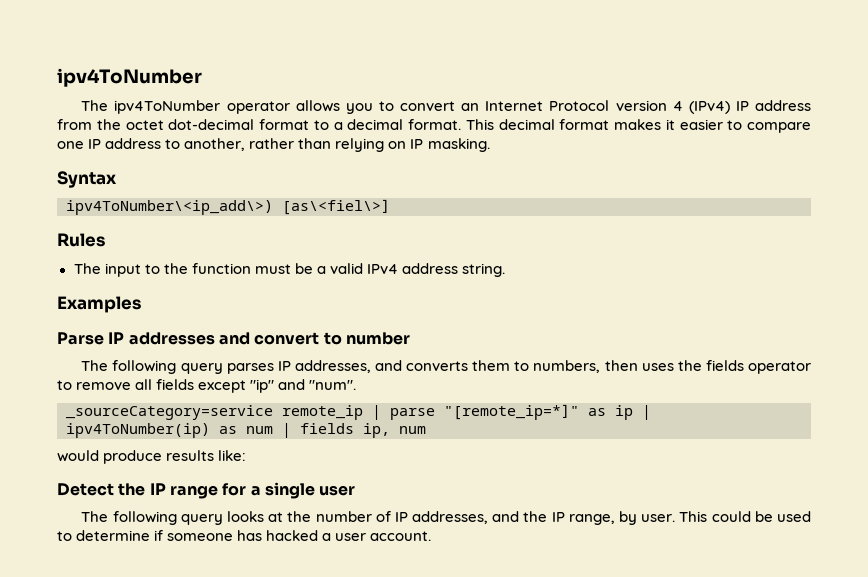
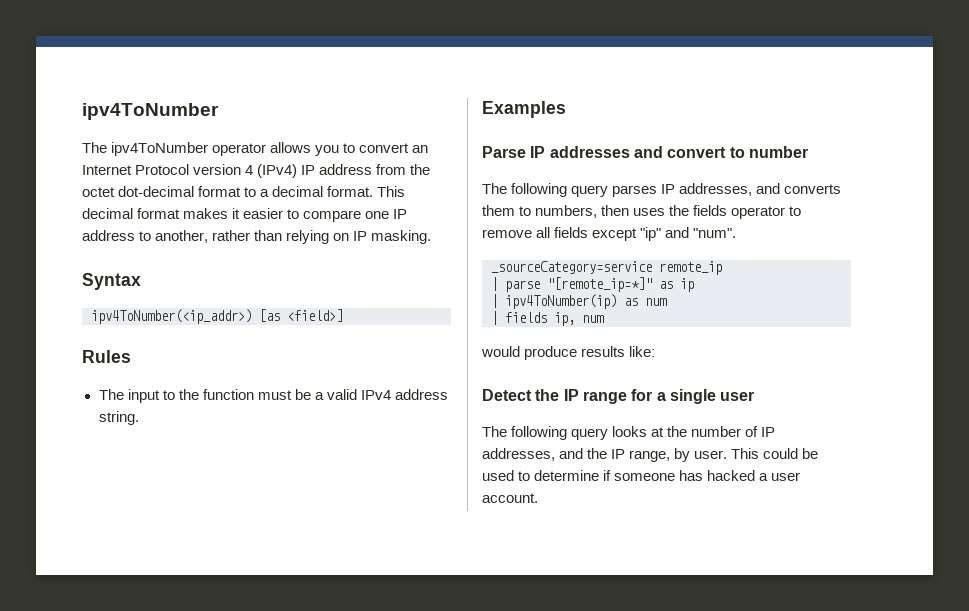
- ipv4ToNumber\<ip_add\>) [as\<fiel\>]
+ ipv4ToNumber(<ip_addr>) [as <field>]
- _sourceCategory=service remote_ip | parse "[remote_ip=*]" as ip | ipv4ToNumber(ip) as num | fields ip, num
+ _sourceCategory=service remote_ip
+ | parse "[remote_ip=*]" as ip
+ | ipv4ToNumber(ip) as num
+ | fields ip, num

